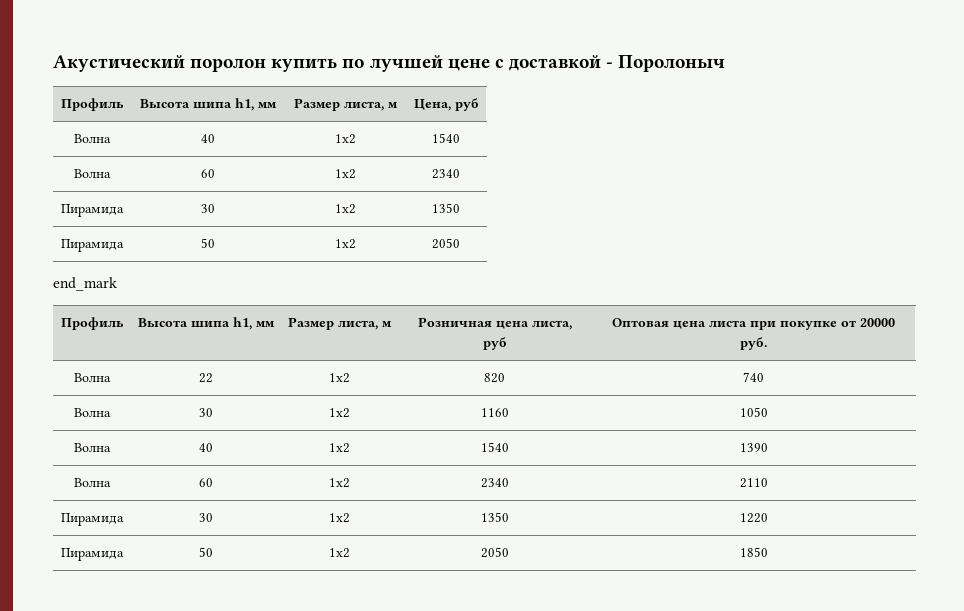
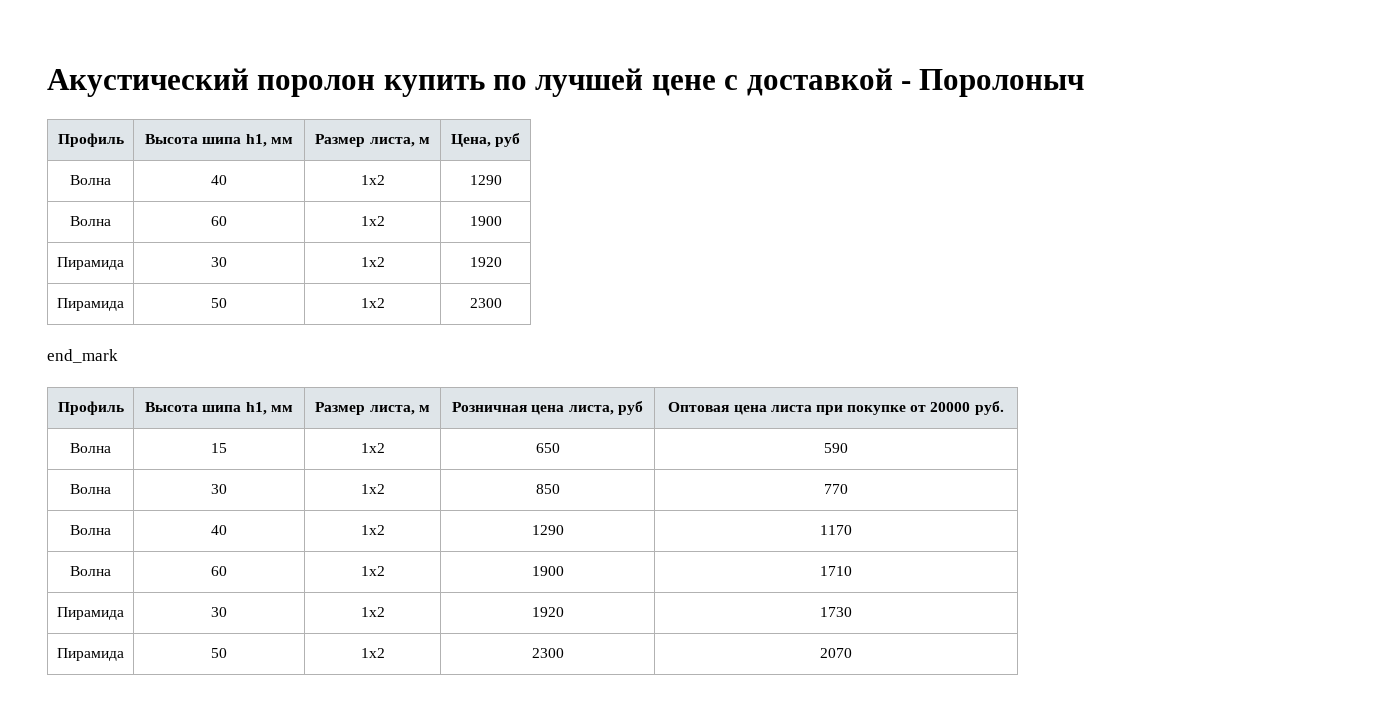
  Профиль | Высота шипа h1, мм | Размер листа, м | Цена, руб
- Волна | 40 | 1x2 | 1540
- Волна | 60 | 1x2 | 2340
- Пирамида | 30 | 1x2 | 1350
- Пирамида | 50 | 1x2 | 2050
+ Волна | 40 | 1x2 | 1290
+ Волна | 60 | 1x2 | 1900
+ Пирамида | 30 | 1x2 | 1920
+ Пирамида | 50 | 1x2 | 2300
- Волна | 22 | 1x2 | 820 | 740
+ Волна | 15 | 1x2 | 650 | 590
- Волна | 30 | 1x2 | 1160 | 1050
- Волна | 40 | 1x2 | 1540 | 1390
- Волна | 60 | 1x2 | 2340 | 2110
- Пирамида | 30 | 1x2 | 1350 | 1220
- Пирамида | 50 | 1x2 | 2050 | 1850
+ Волна | 30 | 1x2 | 850 | 770
+ Волна | 40 | 1x2 | 1290 | 1170
+ Волна | 60 | 1x2 | 1900 | 1710
+ Пирамида | 30 | 1x2 | 1920 | 1730
+ Пирамида | 50 | 1x2 | 2300 | 2070

